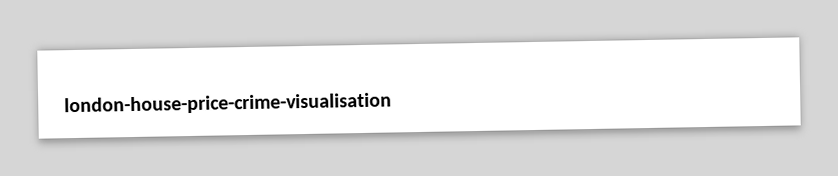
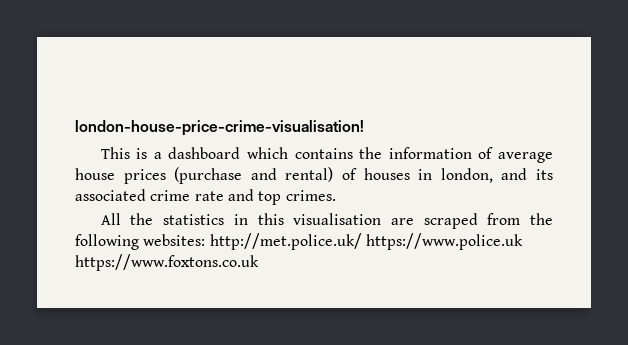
- london-house-price-crime-visualisation
+ london-house-price-crime-visualisation!
+ This is a dashboard which contains the information of average house prices (purchase and rental) of houses in london, and its associated crime rate and top crimes.
+ All the statistics in this visualisation are scraped from the following websites: http://met.police.uk/ https://www.police.uk https://www.foxtons.co.uk

